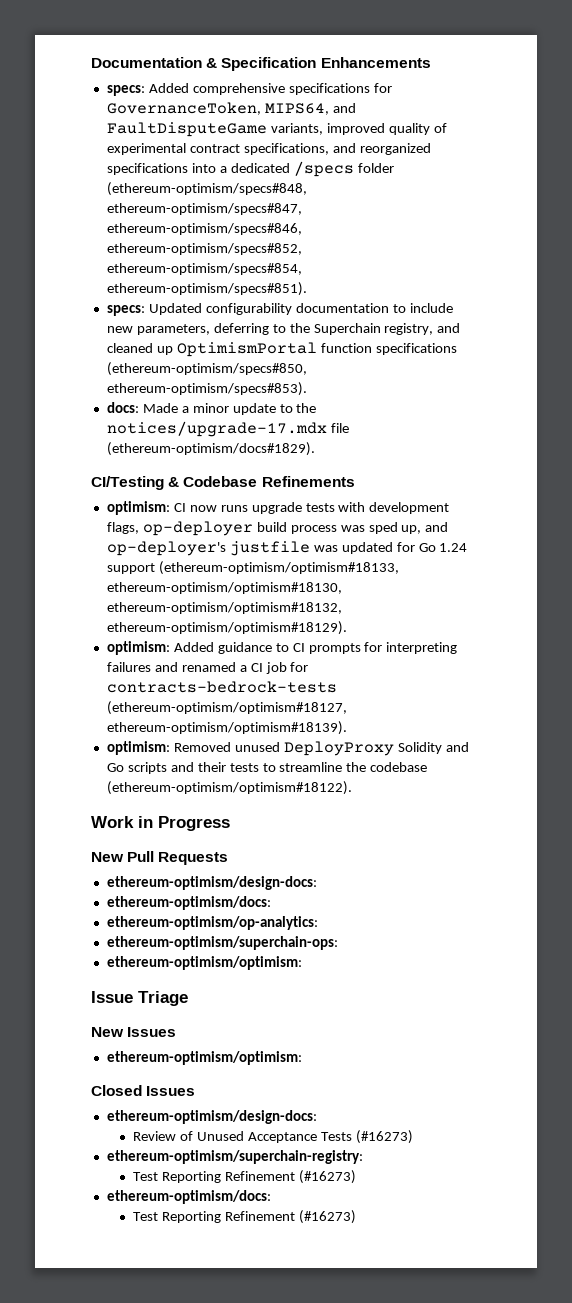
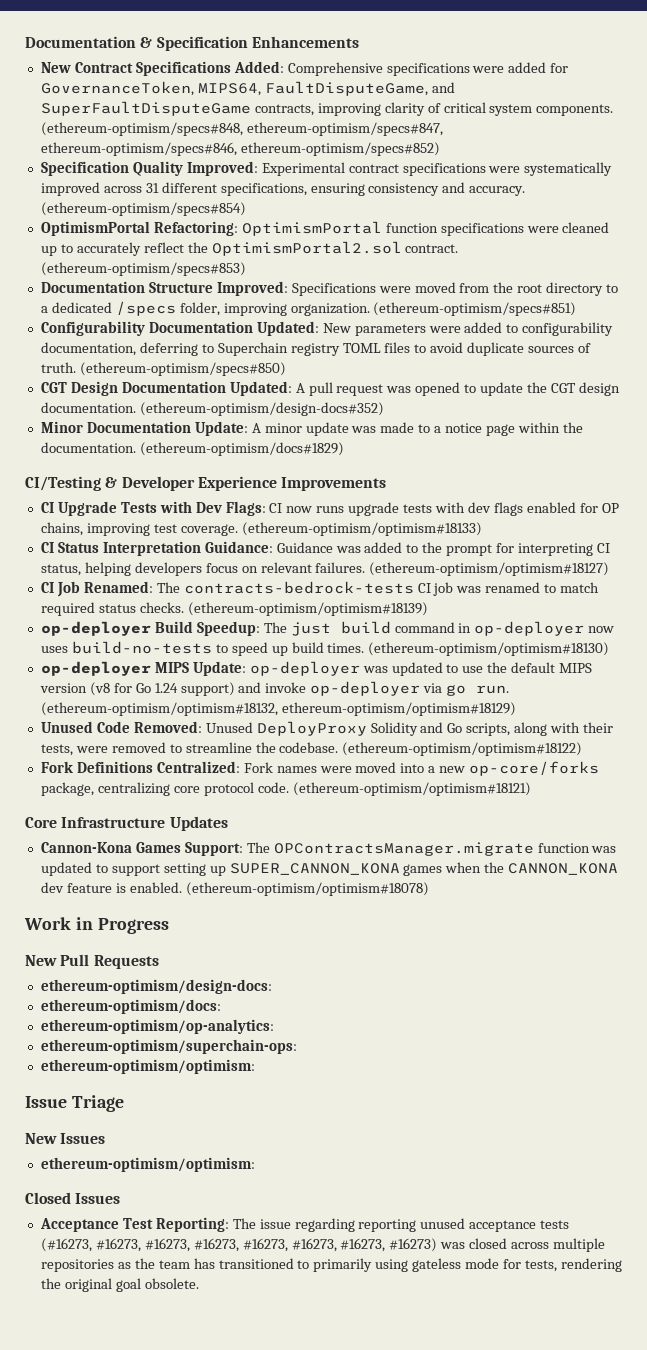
- specs: Added comprehensive specifications for GovernanceToken, MIPS64, and FaultDisputeGame variants, improved quality of experimental contract specifications, and reorganized specifications into a dedicated /specs folder (ethereum-optimism/specs#848, ethereum-optimism/specs#847, ethereum-optimism/specs#846, ethereum-optimism/specs#852, ethereum-optimism/specs#854, ethereum-optimism/specs#851).
- specs: Updated configurability documentation to include new parameters, deferring to the Superchain registry, and cleaned up OptimismPortal function specifications (ethereum-optimism/specs#850, ethereum-optimism/specs#853).
- docs: Made a minor update to the notices/upgrade-17.mdx file (ethereum-optimism/docs#1829).
- CI/Testing & Codebase Refinements
- optimism: CI now runs upgrade tests with development flags, op-deployer build process was sped up, and op-deployer's justfile was updated for Go 1.24 support (ethereum-optimism/optimism#18133, ethereum-optimism/optimism#18130, ethereum-optimism/optimism#18132, ethereum-optimism/optimism#18129).
- optimism: Added guidance to CI prompts for interpreting failures and renamed a CI job for contracts-bedrock-tests (ethereum-optimism/optimism#18127, ethereum-optimism/optimism#18139).
- optimism: Removed unused DeployProxy Solidity and Go scripts and their tests to streamline the codebase (ethereum-optimism/optimism#18122).
+ New Contract Specifications Added: Comprehensive specifications were added for GovernanceToken, MIPS64, FaultDisputeGame, and SuperFaultDisputeGame contracts, improving clarity of critical system components. (ethereum-optimism/specs#848, ethereum-optimism/specs#847, ethereum-optimism/specs#846, ethereum-optimism/specs#852)
+ Specification Quality Improved: Experimental contract specifications were systematically improved across 31 different specifications, ensuring consistency and accuracy. (ethereum-optimism/specs#854)
+ OptimismPortal Refactoring: OptimismPortal function specifications were cleaned up to accurately reflect the OptimismPortal2.sol contract. (ethereum-optimism/specs#853)
+ Documentation Structure Improved: Specifications were moved from the root directory to a dedicated /specs folder, improving organization. (ethereum-optimism/specs#851)
+ Configurability Documentation Updated: New parameters were added to configurability documentation, deferring to Superchain registry TOML files to avoid duplicate sources of truth. (ethereum-optimism/specs#850)
+ CGT Design Documentation Updated: A pull request was opened to update the CGT design documentation. (ethereum-optimism/design-docs#352)
+ Minor Documentation Update: A minor update was made to a notice page within the documentation. (ethereum-optimism/docs#1829)
+ CI/Testing & Developer Experience Improvements
+ CI Upgrade Tests with Dev Flags: CI now runs upgrade tests with dev flags enabled for OP chains, improving test coverage. (ethereum-optimism/optimism#18133)
+ CI Status Interpretation Guidance: Guidance was added to the prompt for interpreting CI status, helping developers focus on relevant failures. (ethereum-optimism/optimism#18127)
+ CI Job Renamed: The contracts-bedrock-tests CI job was renamed to match required status checks. (ethereum-optimism/optimism#18139)
+ op-deployer Build Speedup: The just build command in op-deployer now uses build-no-tests to speed up build times. (ethereum-optimism/optimism#18130)
+ op-deployer MIPS Update: op-deployer was updated to use the default MIPS version (v8 for Go 1.24 support) and invoke op-deployer via go run. (ethereum-optimism/optimism#18132, ethereum-optimism/optimism#18129)
+ Unused Code Removed: Unused DeployProxy Solidity and Go scripts, along with their tests, were removed to streamline the codebase. (ethereum-optimism/optimism#18122)
+ Fork Definitions Centralized: Fork names were moved into a new op-core/forks package, centralizing core protocol code. (ethereum-optimism/optimism#18121)
+ Core Infrastructure Updates
+ Cannon-Kona Games Support: The OPContractsManager.migrate function was updated to support setting up SUPER_CANNON_KONA games when the CANNON_KONA dev feature is enabled. (ethereum-optimism/optimism#18078)
  Closed Issues
- ethereum-optimism/design-docs:
- Review of Unused Acceptance Tests (#16273)
- ethereum-optimism/superchain-registry:
- Test Reporting Refinement (#16273)
- ethereum-optimism/docs:
- Test Reporting Refinement (#16273)
+ Acceptance Test Reporting: The issue regarding reporting unused acceptance tests (#16273, #16273, #16273, #16273, #16273, #16273, #16273, #16273) was closed across multiple repositories as the team has transitioned to primarily using gateless mode for tests, rendering the original goal obsolete.

